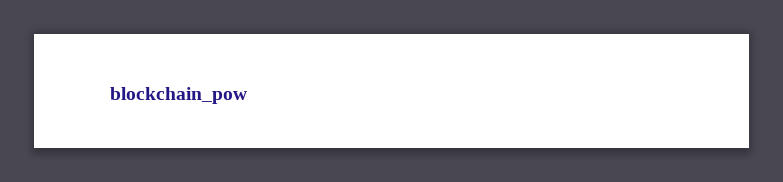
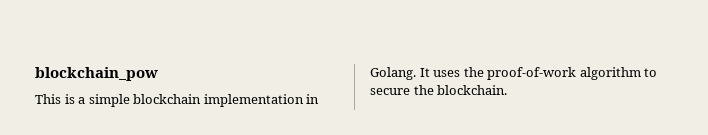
+ This is a simple blockchain implementation in Golang. It uses the proof-of-work algorithm to secure the blockchain.

